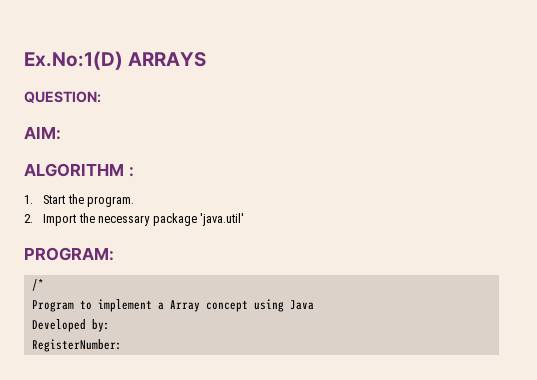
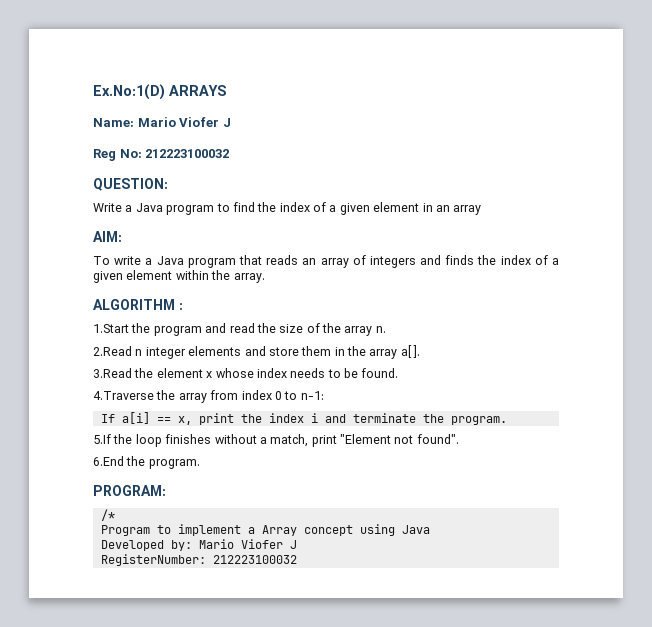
+ Name: Mario Viofer J
+ Reg No: 212223100032
  QUESTION:
+ Write a Java program to find the index of a given element in an array
  AIM:
+ To write a Java program that reads an array of integers and finds the index of a given element within the array.
  ALGORITHM :
- 1. Start the program.
- 2. Import the necessary package 'java.util'
+ 1.Start the program and read the size of the array n.
+ 2.Read n integer elements and store them in the array a[ ].
+ 3.Read the element x whose index needs to be found.
+ 4.Traverse the array from index 0 to n-1:
+ If a[i] == x, print the index i and terminate the program.
+ 5.If the loop finishes without a match, print "Element not found".
+ 6.End the program.
- Developed by:
+ Developed by: Mario Viofer J
- RegisterNumber:
+ RegisterNumber: 212223100032

